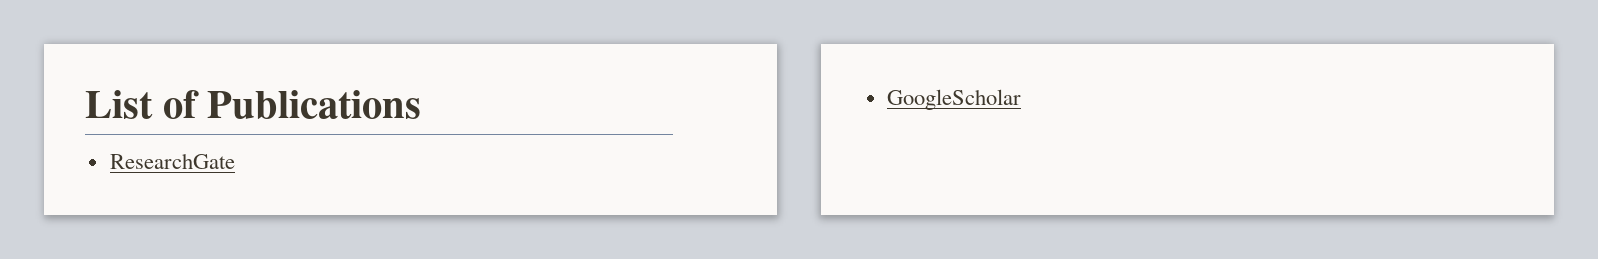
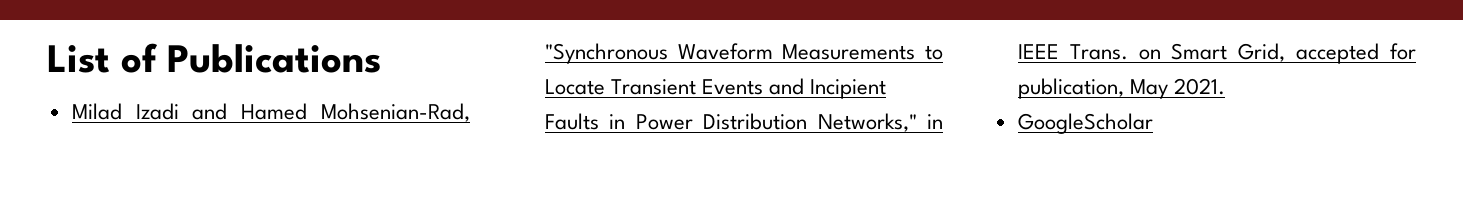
- ResearchGate
+ Milad Izadi and Hamed Mohsenian-Rad, "Synchronous Waveform Measurements to Locate Transient Events and Incipient Faults in Power Distribution Networks," in IEEE Trans. on Smart Grid, accepted for publication, May 2021.

